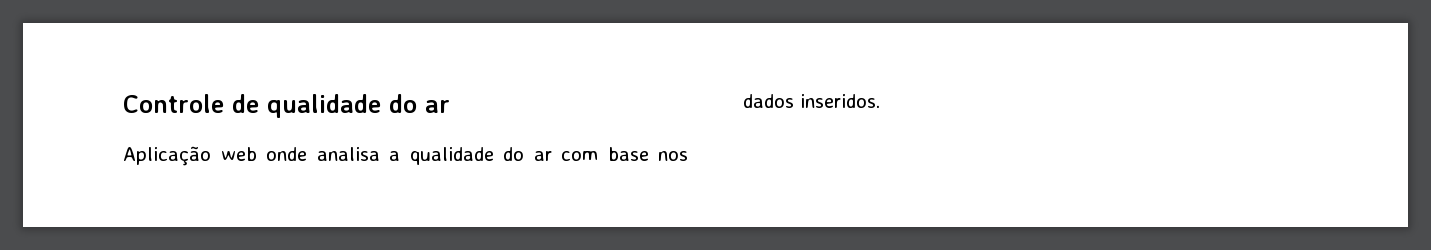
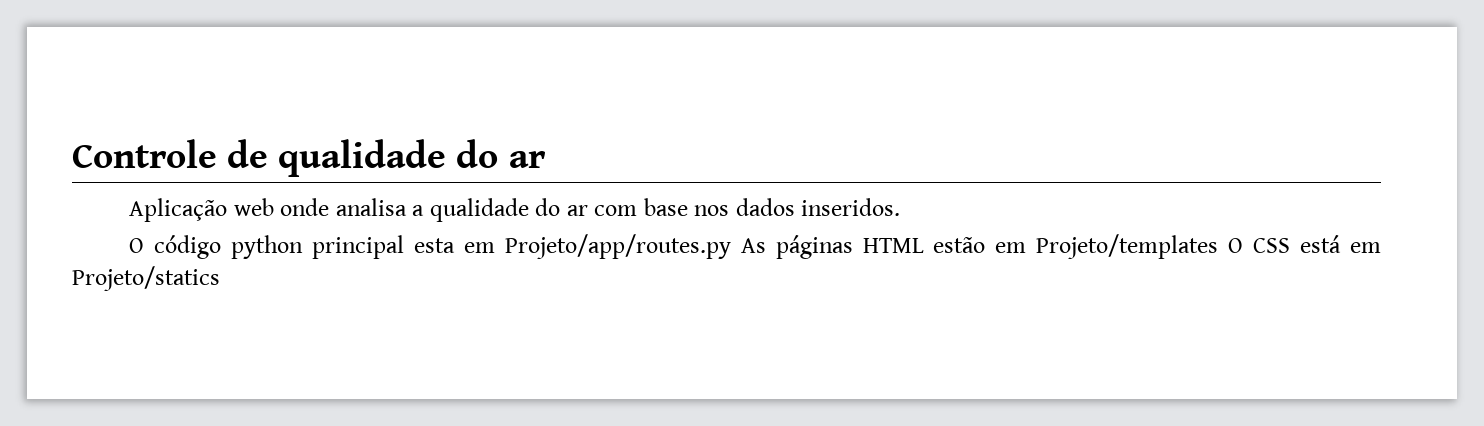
+ O código python principal esta em Projeto/app/routes.py As páginas HTML estão em Projeto/templates O CSS está em Projeto/statics

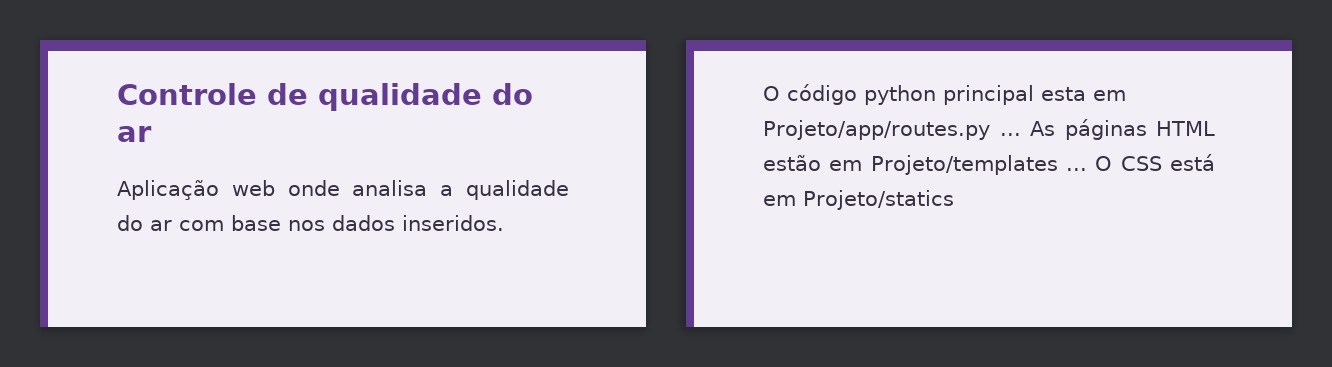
- O código python principal esta em Projeto/app/routes.py As páginas HTML estão em Projeto/templates O CSS está em Projeto/statics
+ O código python principal esta em Projeto/app/routes.py ... As páginas HTML estão em Projeto/templates ... O CSS está em Projeto/statics

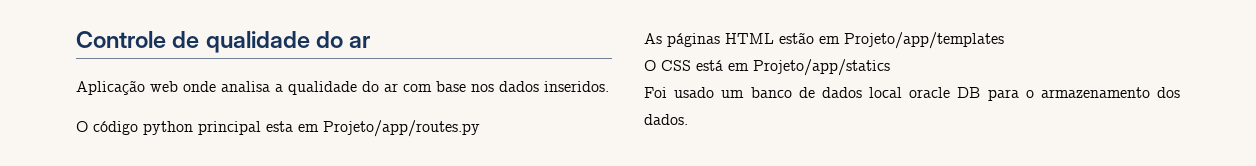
- O código python principal esta em Projeto/app/routes.py ... As páginas HTML estão em Projeto/templates ... O CSS está em Projeto/statics
+ O código python principal esta em Projeto/app/routes.py
+ As páginas HTML estão em Projeto/app/templates
+ O CSS está em Projeto/app/statics
+ Foi usado um banco de dados local oracle DB para o armazenamento dos dados.

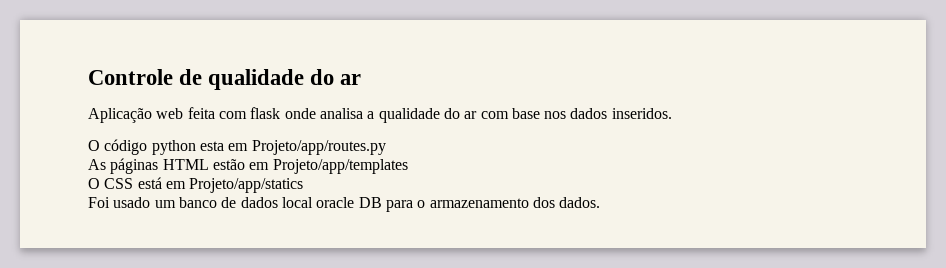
- Aplicação web onde analisa a qualidade do ar com base nos dados inseridos.
+ Aplicação web feita com flask onde analisa a qualidade do ar com base nos dados inseridos.
- O código python principal esta em Projeto/app/routes.py
+ O código python esta em Projeto/app/routes.py

